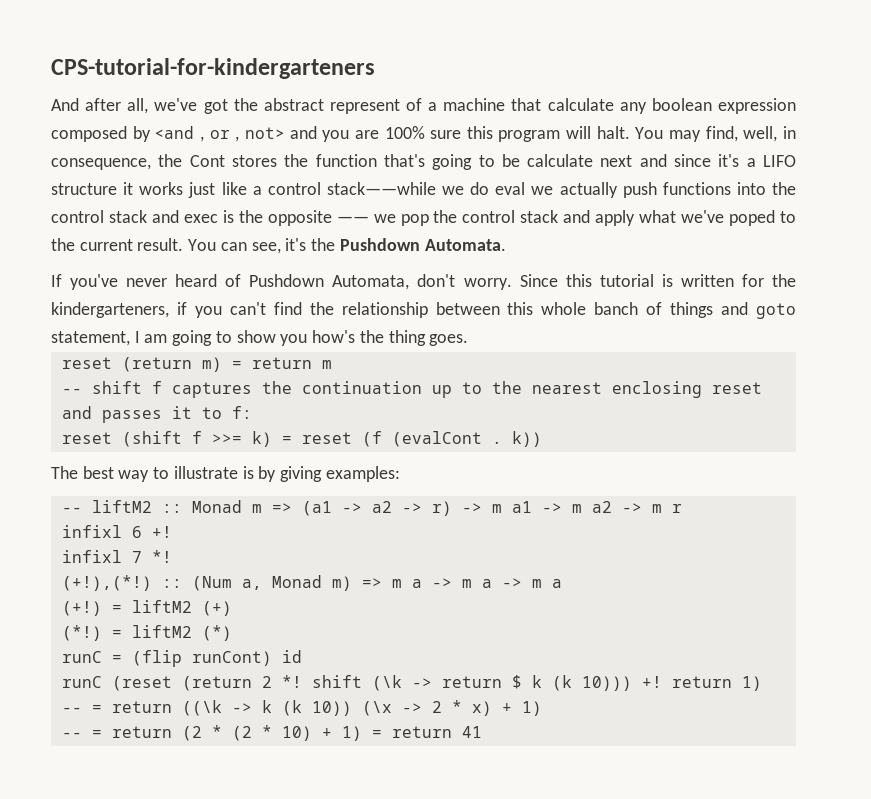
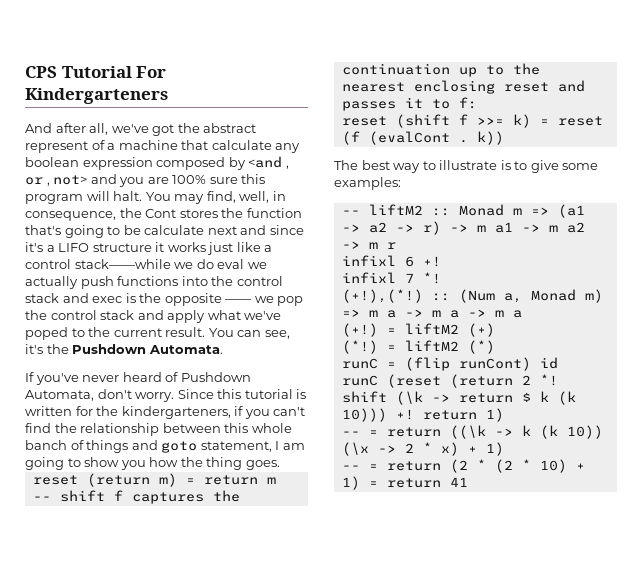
- CPS-tutorial-for-kindergarteners
+ CPS Tutorial For Kindergarteners
- Since this tutorial is written for the kindergarteners, if you can't find the relationship between this whole banch of things and goto statement, I am going to show you how's the thing goes.
+ Since this tutorial is written for the kindergarteners, if you can't find the relationship between this whole banch of things and goto statement, I am going to show you how the thing goes.
- The best way to illustrate is by giving examples:
+ The best way to illustrate is to give some examples:

